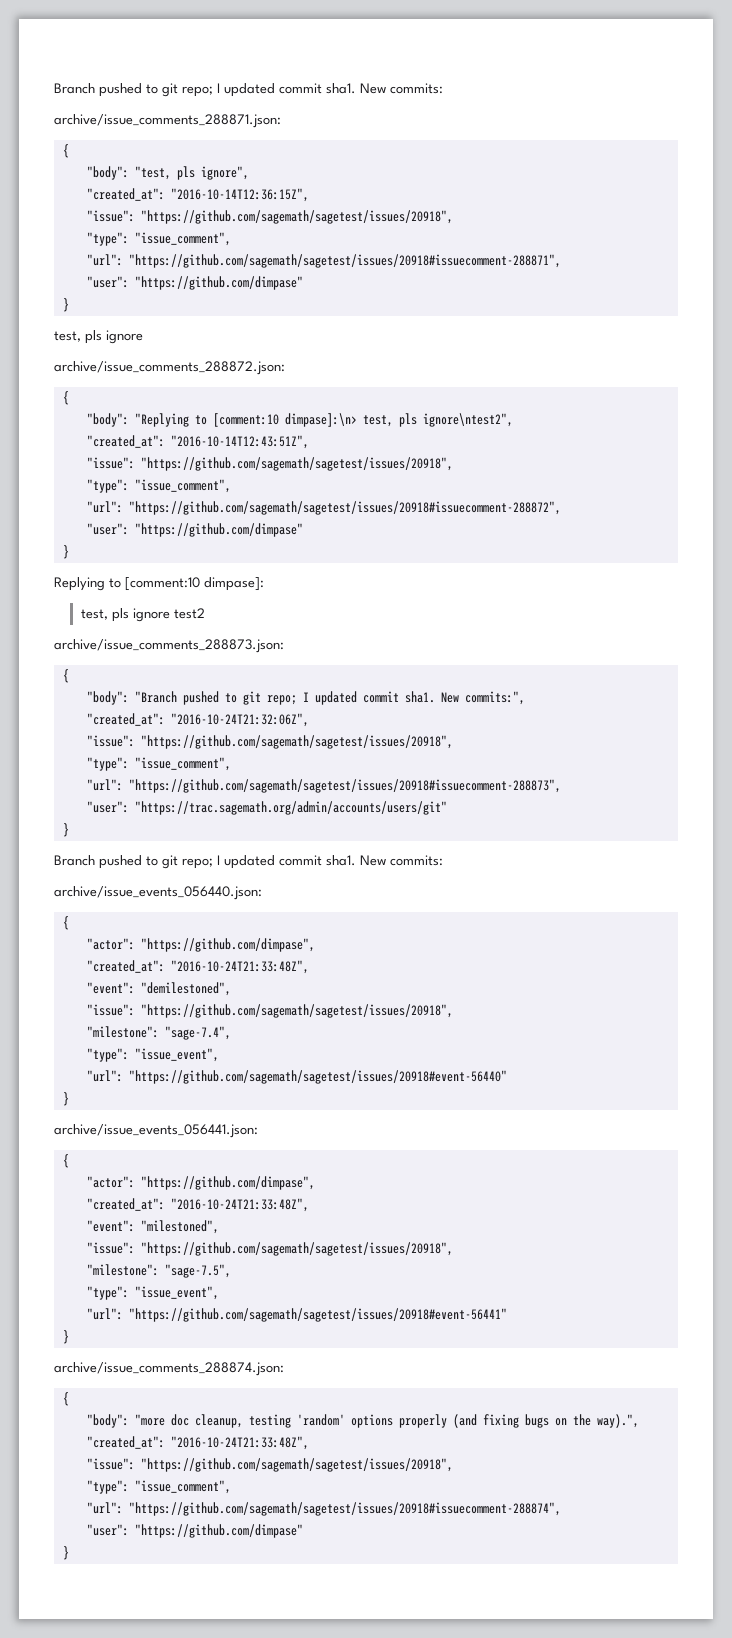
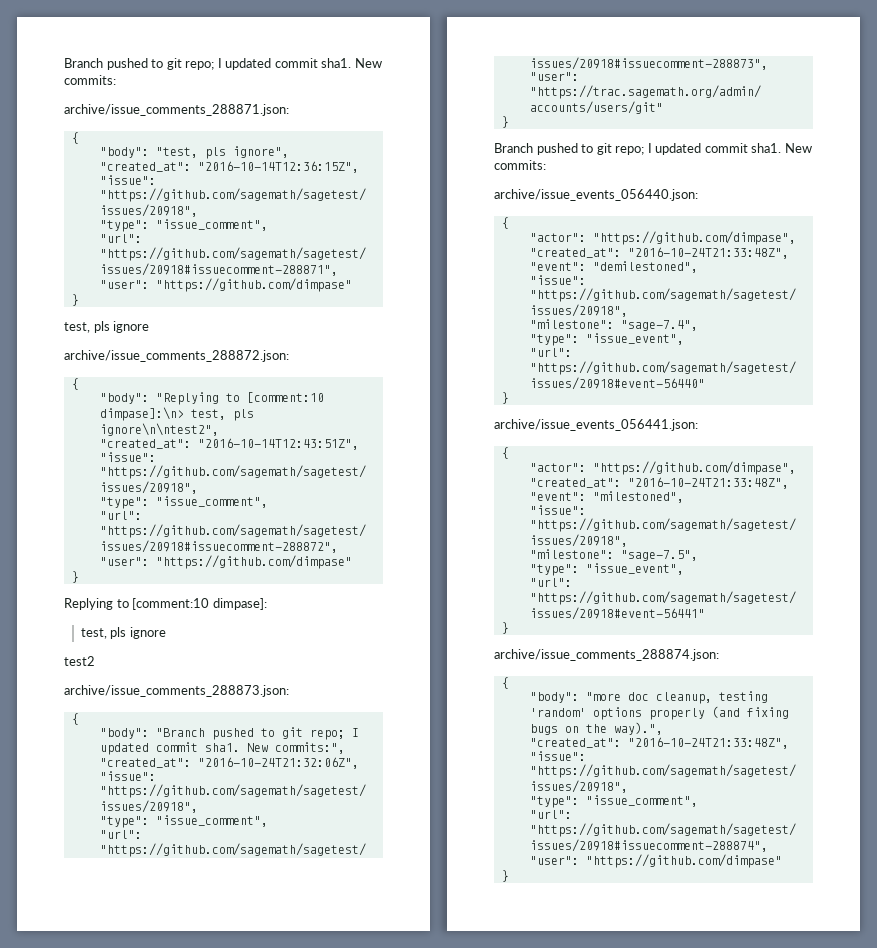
- "body": "Replying to [comment:10 dimpase]:\n> test, pls ignore\ntest2",
+ "body": "Replying to [comment:10 dimpase]:\n> test, pls ignore\n\ntest2",
  Replying to [comment:10 dimpase]:
- test, pls ignore test2
+ test, pls ignore
+ test2

